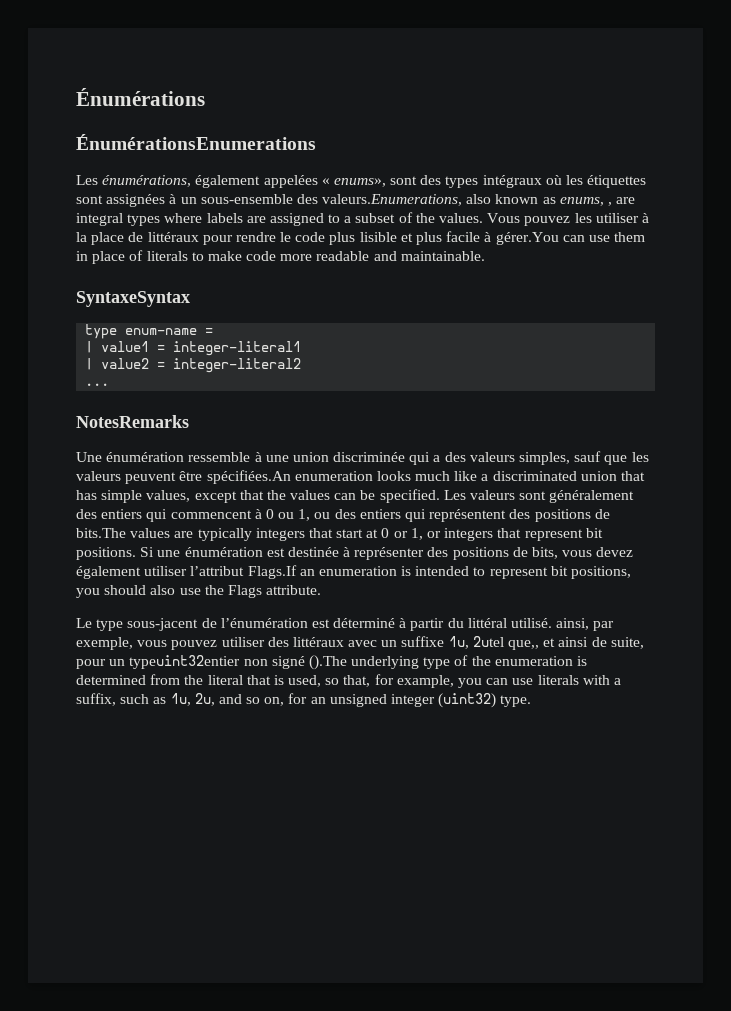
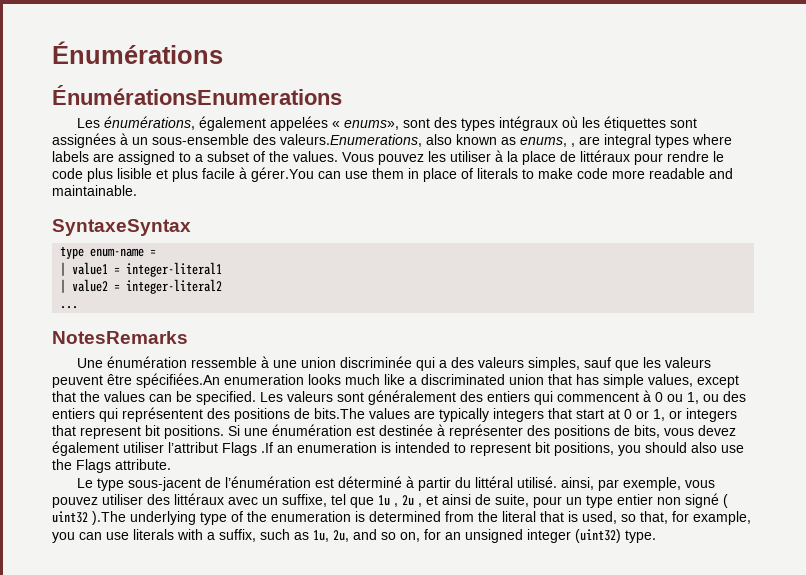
- Si une énumération est destinée à représenter des positions de bits, vous devez également utiliser l’attribut Flags.If an enumeration is intended to represent bit positions, you should also use the Flags attribute.
+ Si une énumération est destinée à représenter des positions de bits, vous devez également utiliser l’attribut Flags .If an enumeration is intended to represent bit positions, you should also use the Flags attribute.
- Le type sous-jacent de l’énumération est déterminé à partir du littéral utilisé. ainsi, par exemple, vous pouvez utiliser des littéraux avec un suffixe 1u, 2utel que,, et ainsi de suite, pour un typeuint32entier non signé ().The underlying type of the enumeration is determined from the literal that is used, so that, for example, you can use literals with a suffix, such as 1u, 2u, and so on, for an unsigned integer (uint32) type.
+ Le type sous-jacent de l’énumération est déterminé à partir du littéral utilisé. ainsi, par exemple, vous pouvez utiliser des littéraux avec un suffixe, tel que 1u , 2u , et ainsi de suite, pour un type entier non signé ( uint32 ).The underlying type of the enumeration is determined from the literal that is used, so that, for example, you can use literals with a suffix, such as 1u, 2u, and so on, for an unsigned integer (uint32) type.

